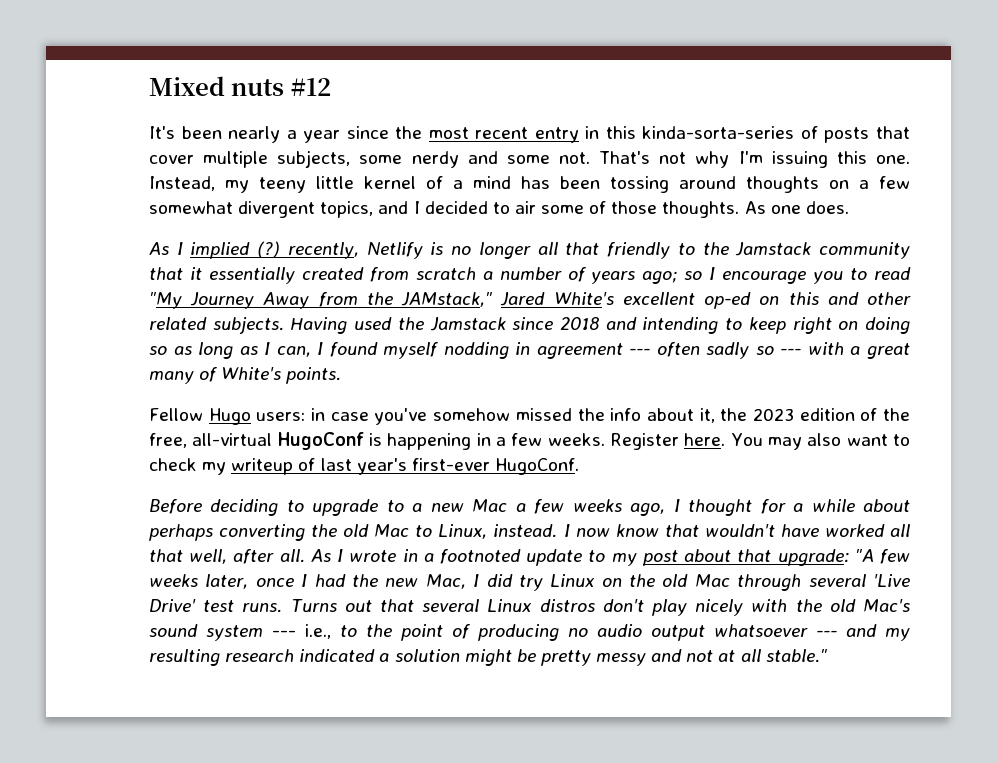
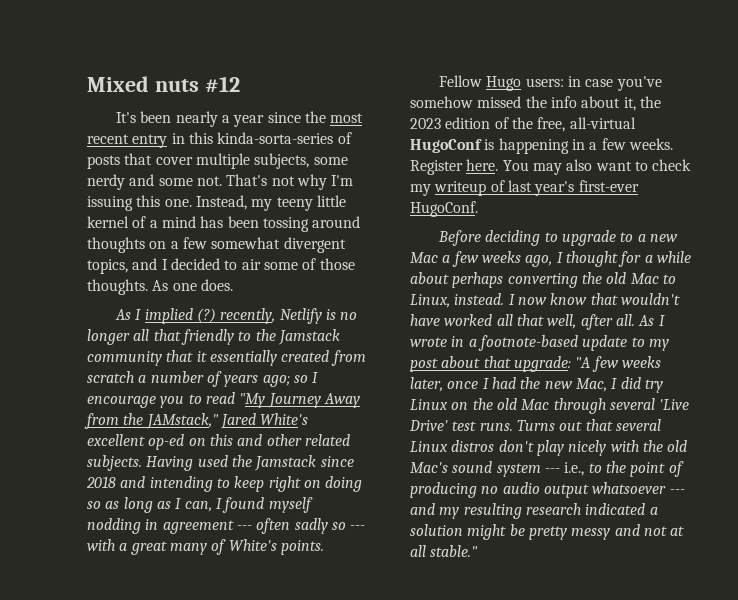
- As I wrote in a footnoted update to my post about that upgrade: "A few weeks later, once I had the new Mac, I did try Linux on the old Mac through several 'Live Drive' test runs.
+ As I wrote in a footnote-based update to my post about that upgrade: "A few weeks later, once I had the new Mac, I did try Linux on the old Mac through several 'Live Drive' test runs.

